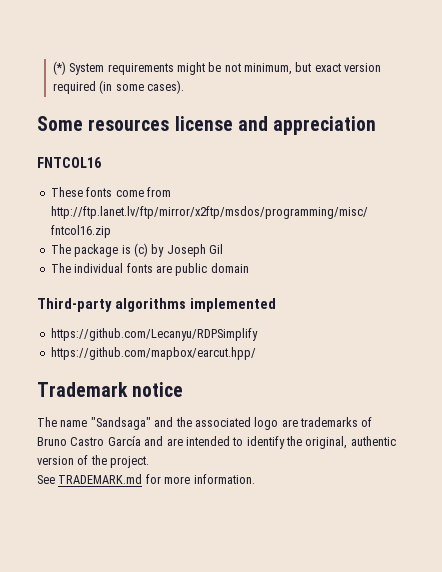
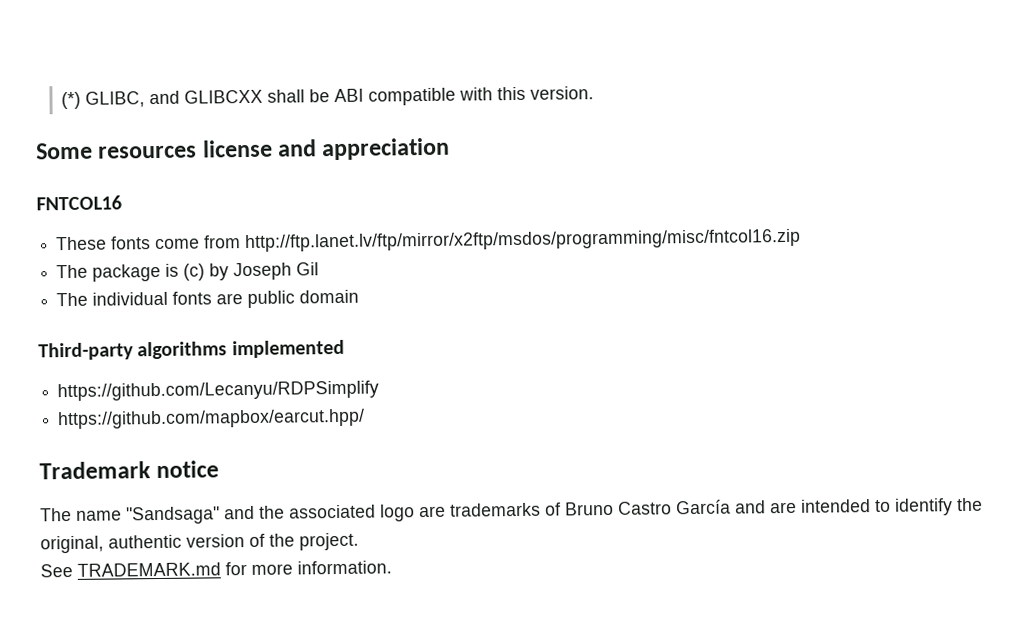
- (*) System requirements might be not minimum, but exact version required (in some cases).
+ (*) GLIBC, and GLIBCXX shall be ABI compatible with this version.

